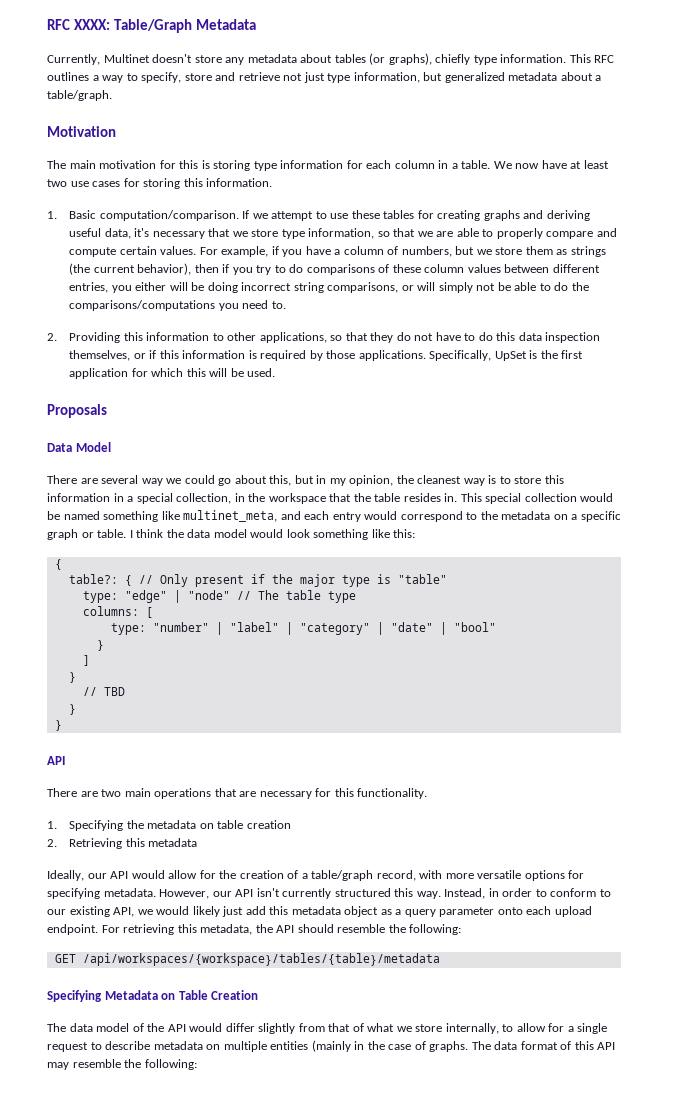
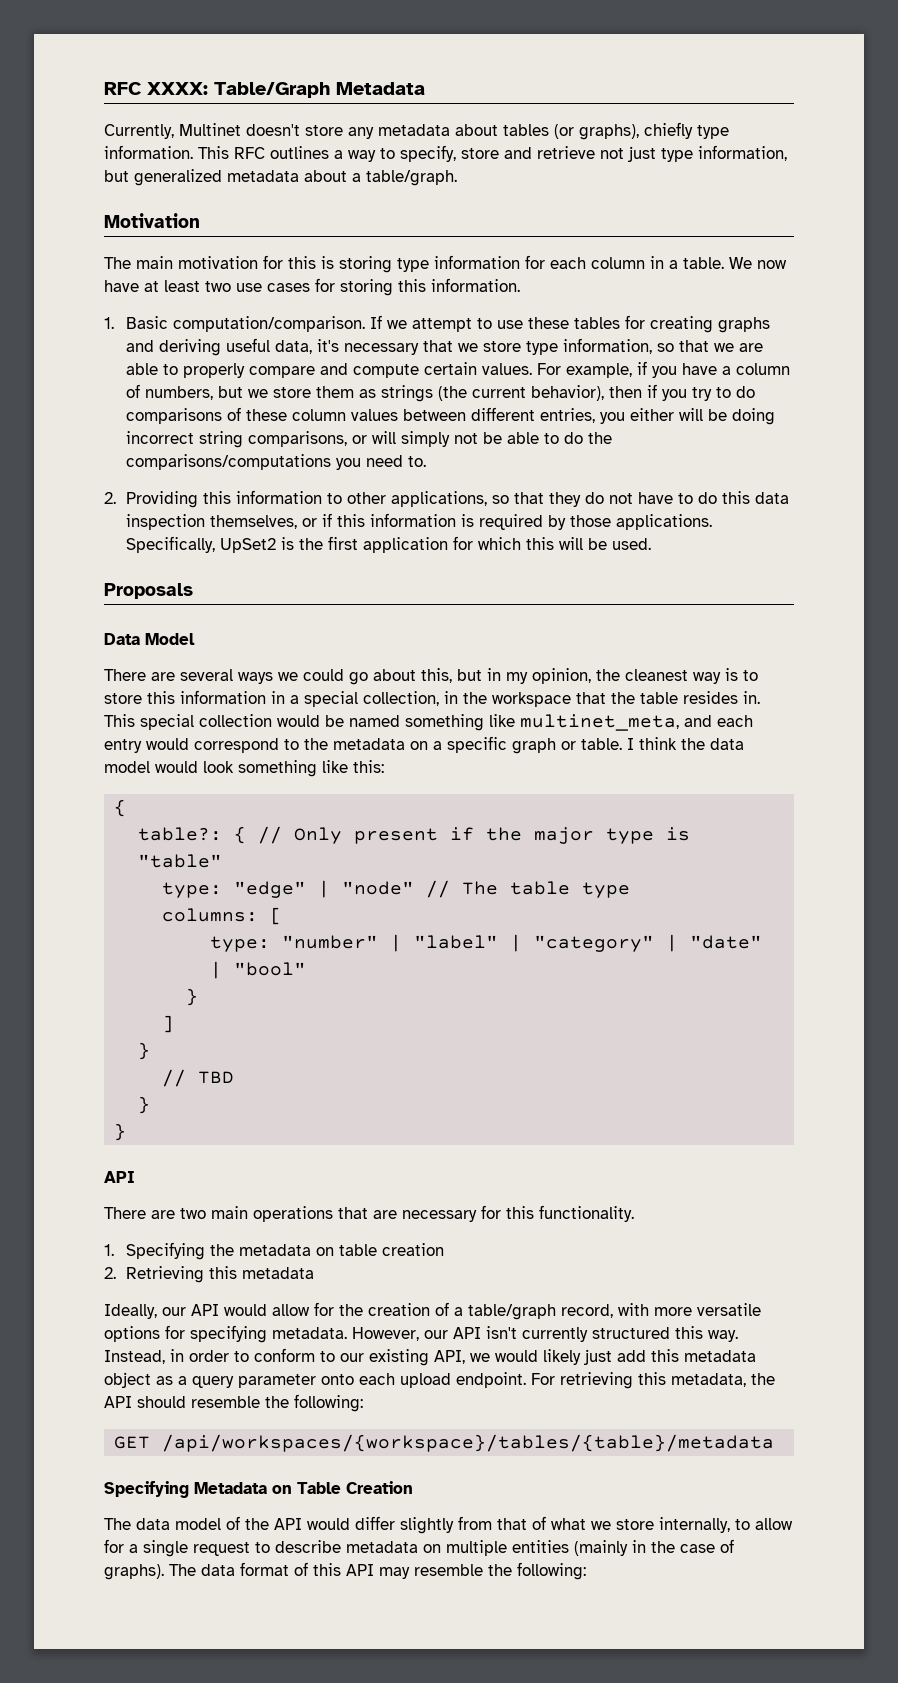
- Specifically, UpSet is the first application for which this will be used.
+ Specifically, UpSet2 is the first application for which this will be used.
- There are several way we could go about this, but in my opinion, the cleanest way is to store this information in a special collection, in the workspace that the table resides in.
+ There are several ways we could go about this, but in my opinion, the cleanest way is to store this information in a special collection, in the workspace that the table resides in.
- The data model of the API would differ slightly from that of what we store internally, to allow for a single request to describe metadata on multiple entities (mainly in the case of graphs.
+ The data model of the API would differ slightly from that of what we store internally, to allow for a single request to describe metadata on multiple entities (mainly in the case of graphs).

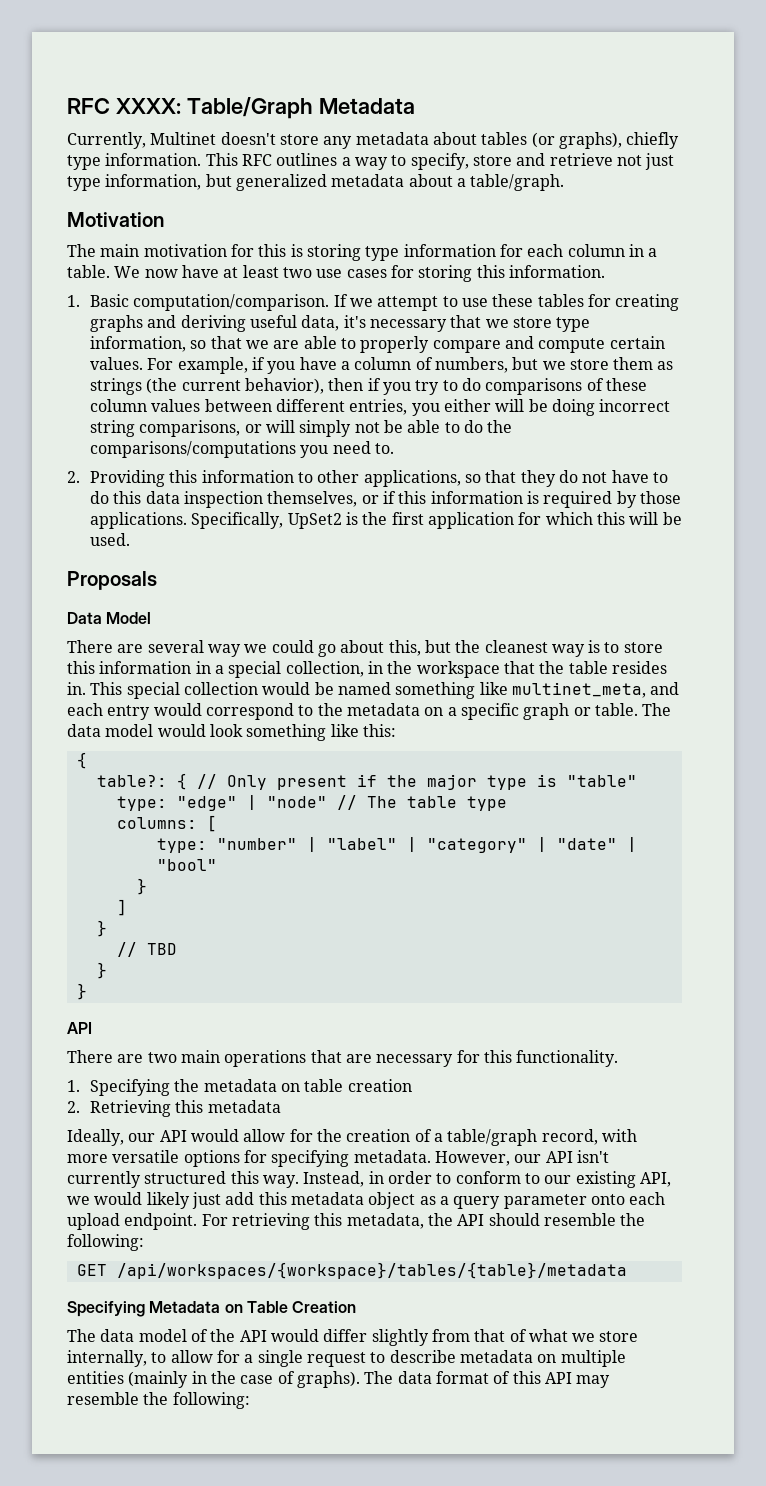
- There are several ways we could go about this, but in my opinion, the cleanest way is to store this information in a special collection, in the workspace that the table resides in.
+ There are several way we could go about this, but the cleanest way is to store this information in a special collection, in the workspace that the table resides in.
- I think the data model would look something like this:
+ The data model would look something like this:

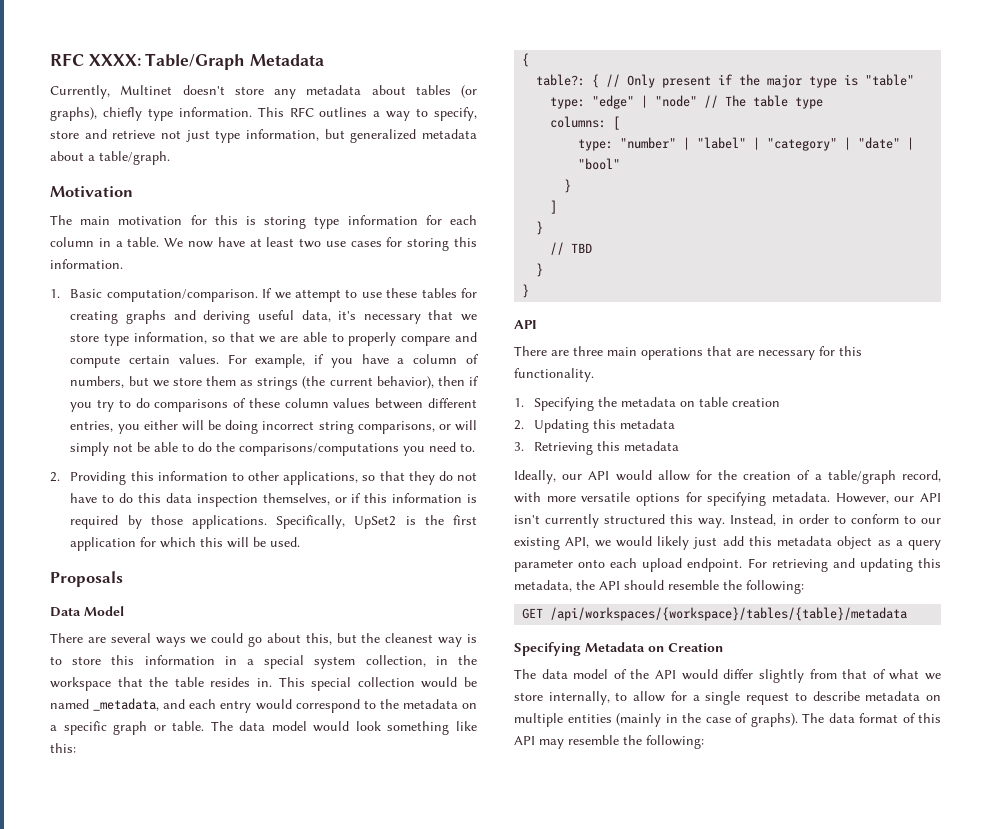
- There are several way we could go about this, but the cleanest way is to store this information in a special collection, in the workspace that the table resides in.
+ There are several ways we could go about this, but the cleanest way is to store this information in a special system collection, in the workspace that the table resides in.
- This special collection would be named something like multinet_meta, and each entry would correspond to the metadata on a specific graph or table.
+ This special collection would be named _metadata, and each entry would correspond to the metadata on a specific graph or table.
- There are two main operations that are necessary for this functionality.
+ There are three main operations that are necessary for this functionality.
- 2. Retrieving this metadata
+ 2. Updating this metadata
+ 3. Retrieving this metadata
- For retrieving this metadata, the API should resemble the following:
+ For retrieving and updating this metadata, the API should resemble the following:
- Specifying Metadata on Table Creation
+ Specifying Metadata on Creation

